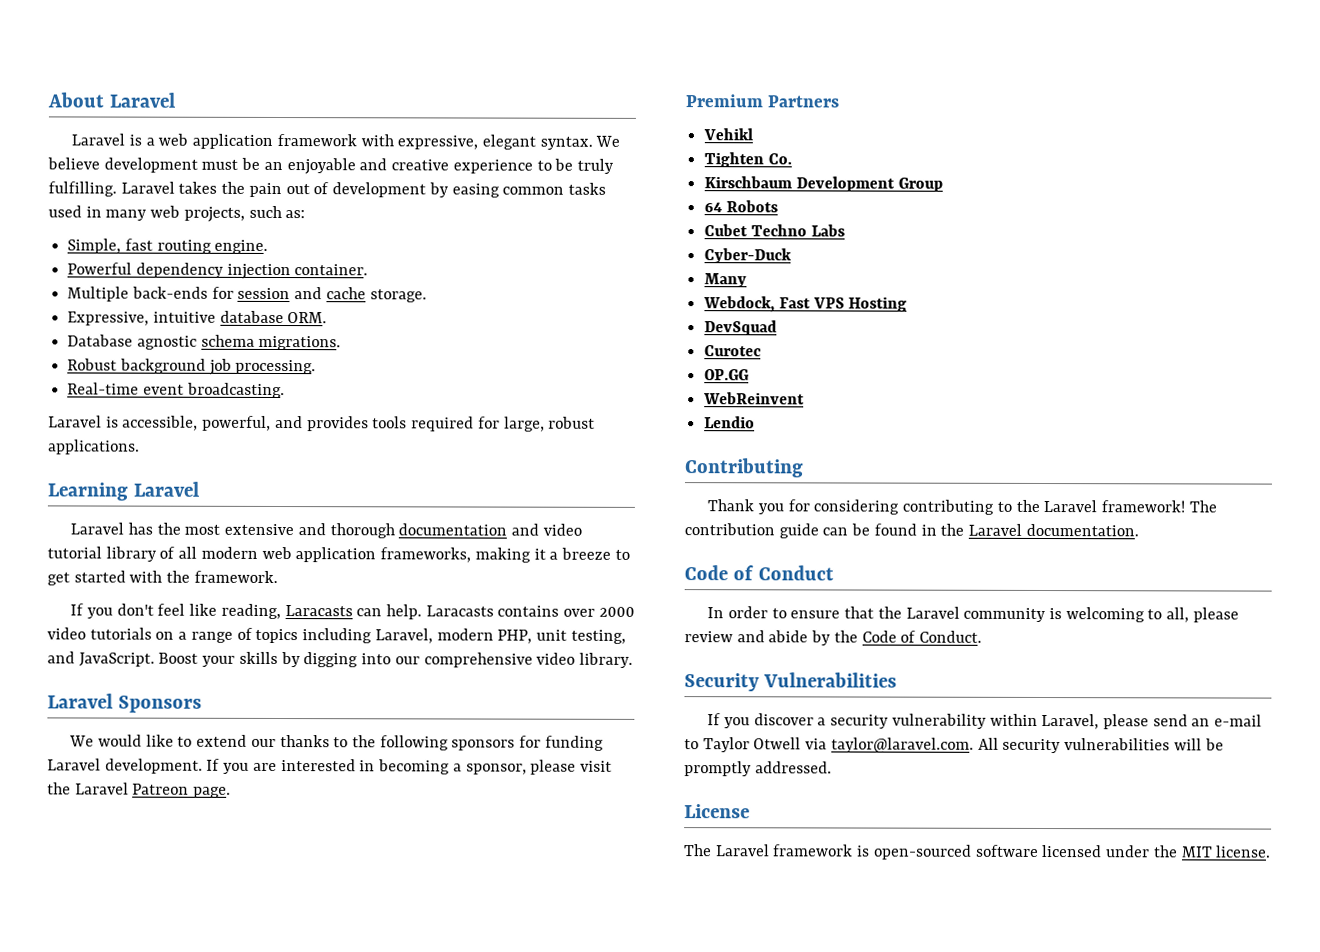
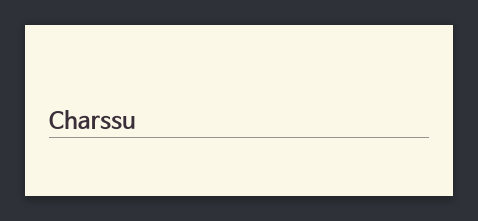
- About Laravel
- Laravel is a web application framework with expressive, elegant syntax. We believe development must be an enjoyable and creative experience to be truly fulfilling. Laravel takes the pain out of development by easing common tasks used in many web projects, such as:
- Simple, fast routing engine.
- Powerful dependency injection container.
- Multiple back-ends for session and cache storage.
- Expressive, intuitive database ORM.
- Database agnostic schema migrations.
- Robust background job processing.
- Real-time event broadcasting.
- Laravel is accessible, powerful, and provides tools required for large, robust applications.
- Learning Laravel
- Laravel has the most extensive and thorough documentation and video tutorial library of all modern web application frameworks, making it a breeze to get started with the framework.
- If you don't feel like reading, Laracasts can help. Laracasts contains over 2000 video tutorials on a range of topics including Laravel, modern PHP, unit testing, and JavaScript. Boost your skills by digging into our comprehensive video library.
- Laravel Sponsors
- We would like to extend our thanks to the following sponsors for funding Laravel development. If you are interested in becoming a sponsor, please visit the Laravel Patreon page.
- Premium Partners
- Vehikl
- Tighten Co.
- Kirschbaum Development Group
- 64 Robots
- Cubet Techno Labs
- Cyber-Duck
- Many
- Webdock, Fast VPS Hosting
- DevSquad
- Curotec
- OP.GG
- WebReinvent
- Lendio
- Contributing
- Thank you for considering contributing to the Laravel framework! The contribution guide can be found in the Laravel documentation.
- Code of Conduct
- In order to ensure that the Laravel community is welcoming to all, please review and abide by the Code of Conduct.
- Security Vulnerabilities
- If you discover a security vulnerability within Laravel, please send an e-mail to Taylor Otwell via taylor@laravel.com. All security vulnerabilities will be promptly addressed.
- License
- The Laravel framework is open-sourced software licensed under the MIT license.
+ Charssu

